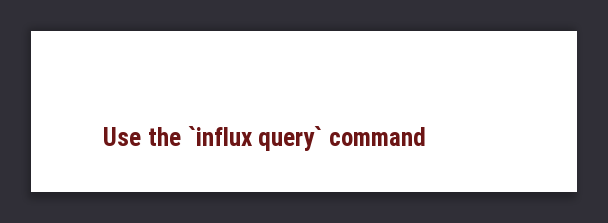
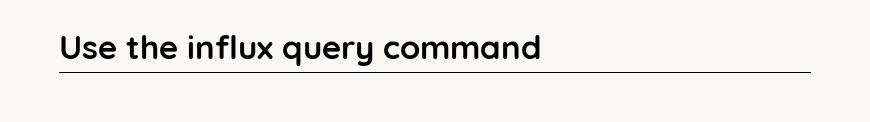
- Use the `influx query` command
+ Use the influx query command

